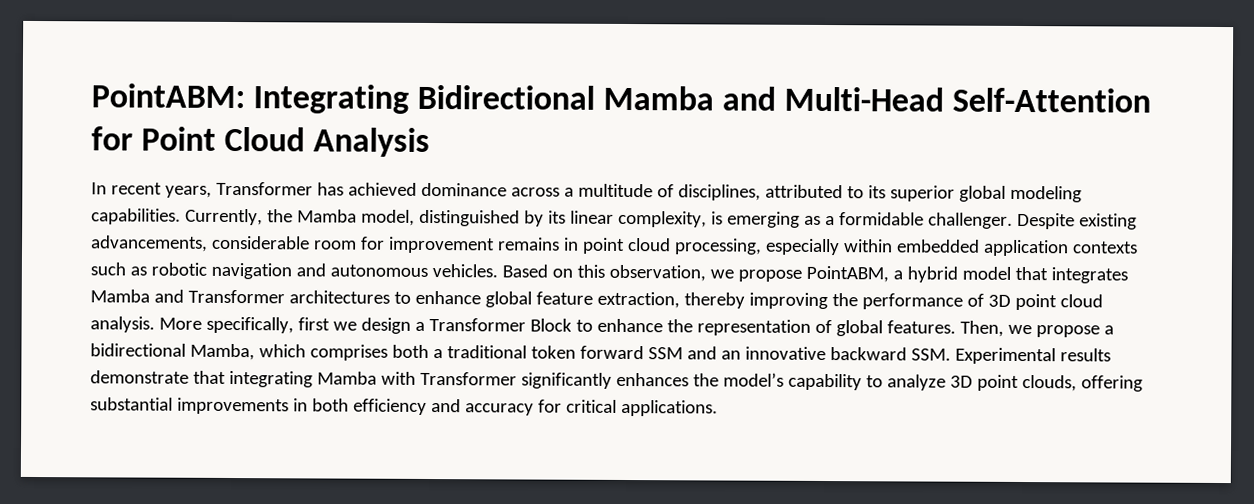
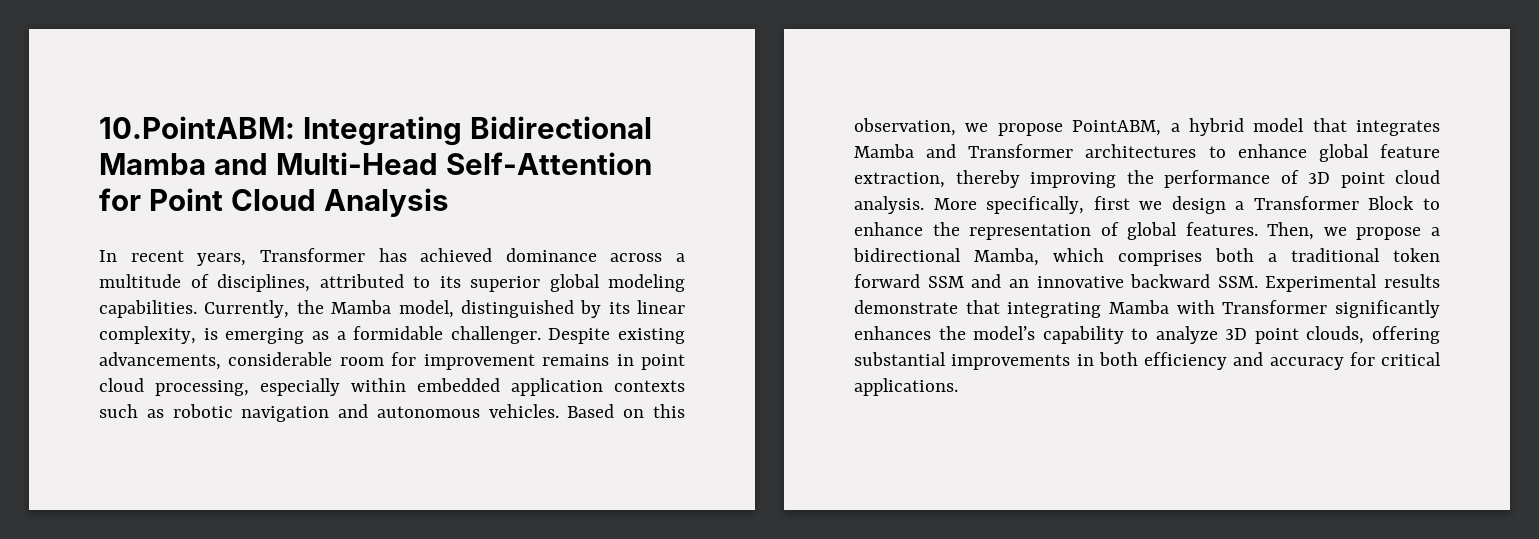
- PointABM: Integrating Bidirectional Mamba and Multi-Head Self-Attention for Point Cloud Analysis
+ 10.PointABM: Integrating Bidirectional Mamba and Multi-Head Self-Attention for Point Cloud Analysis

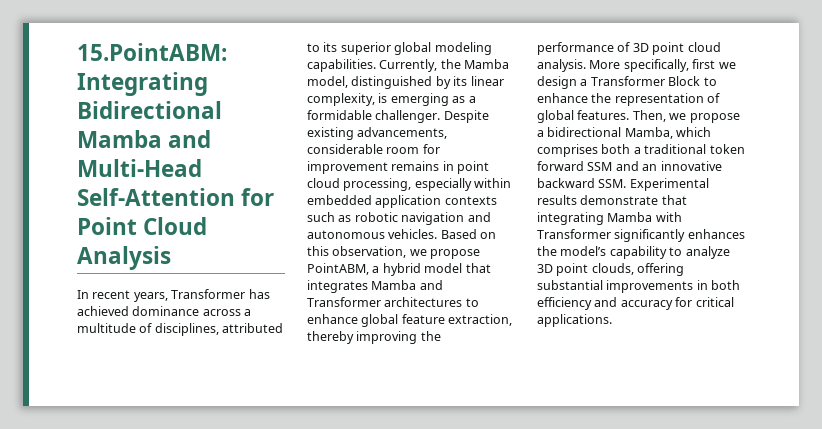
- 10.PointABM: Integrating Bidirectional Mamba and Multi-Head Self-Attention for Point Cloud Analysis
+ 15.PointABM: Integrating Bidirectional Mamba and Multi-Head Self-Attention for Point Cloud Analysis

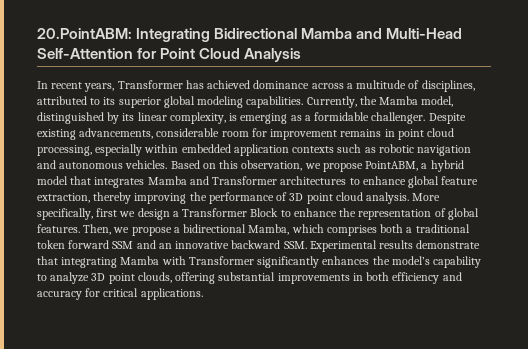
- 15.PointABM: Integrating Bidirectional Mamba and Multi-Head Self-Attention for Point Cloud Analysis
+ 20.PointABM: Integrating Bidirectional Mamba and Multi-Head Self-Attention for Point Cloud Analysis

